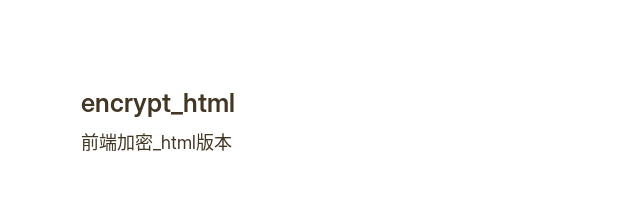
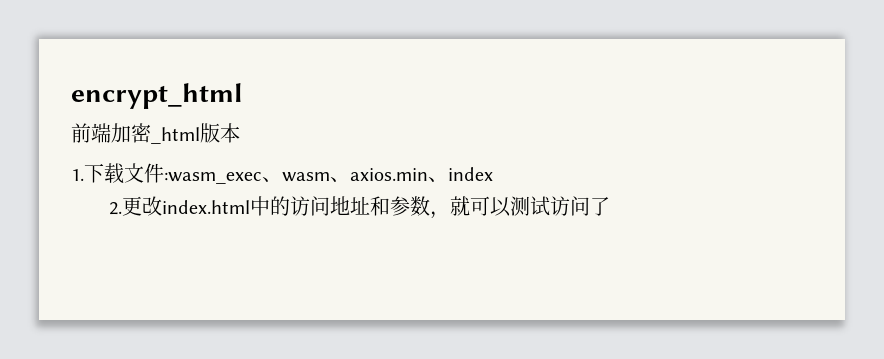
+ 1.下载文件:wasm_exec、wasm、axios.min、index
+ 2.更改index.html中的访问地址和参数，就可以测试访问了

